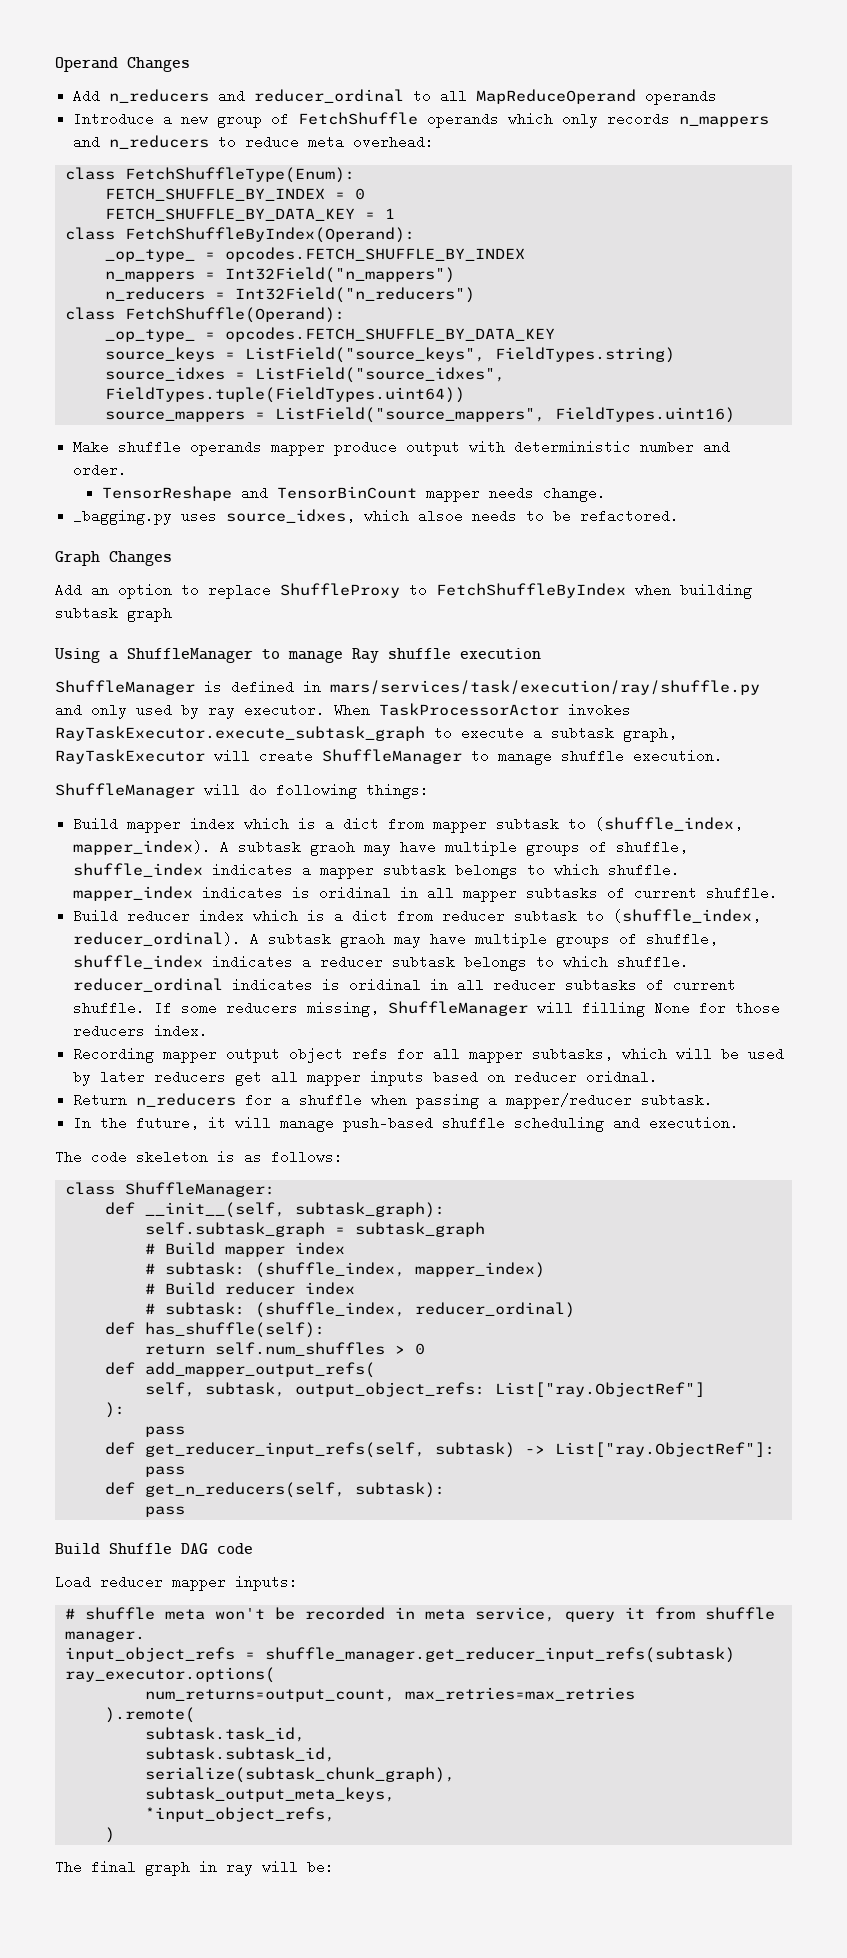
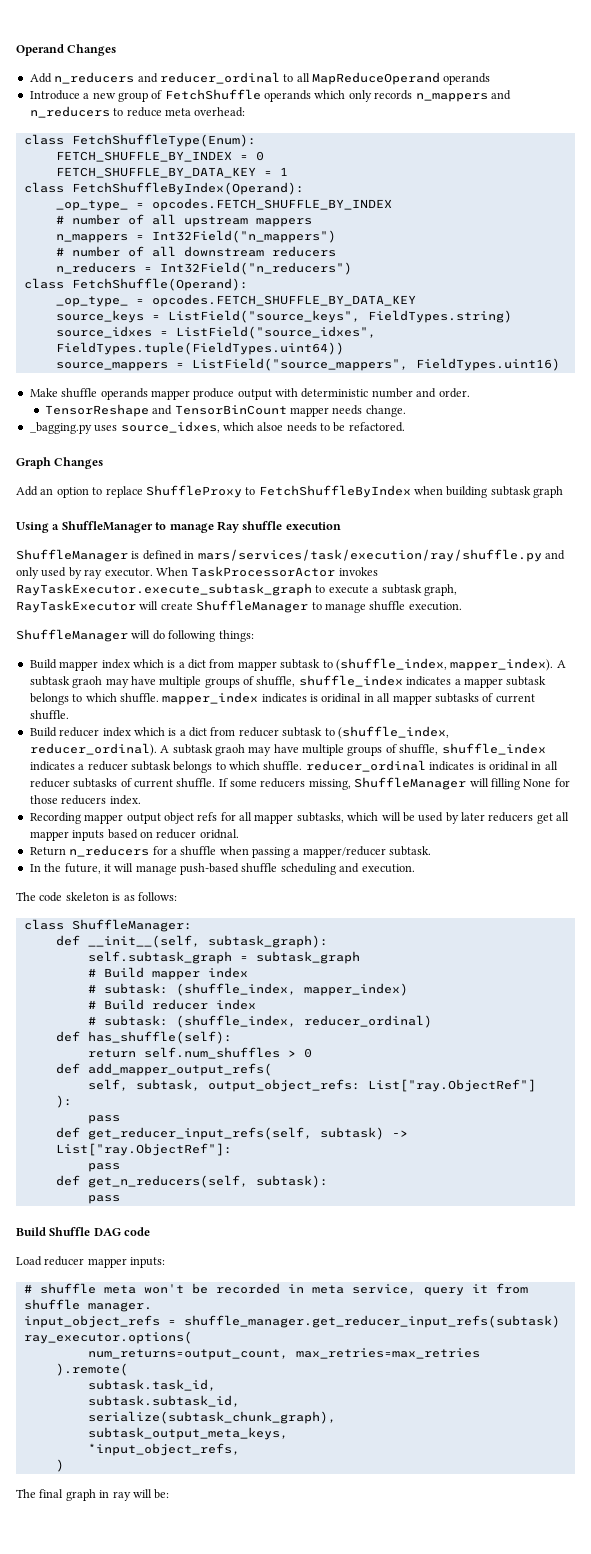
+ # number of all upstream mappers
  n_mappers = Int32Field("n_mappers")
+ # number of all downstream reducers

